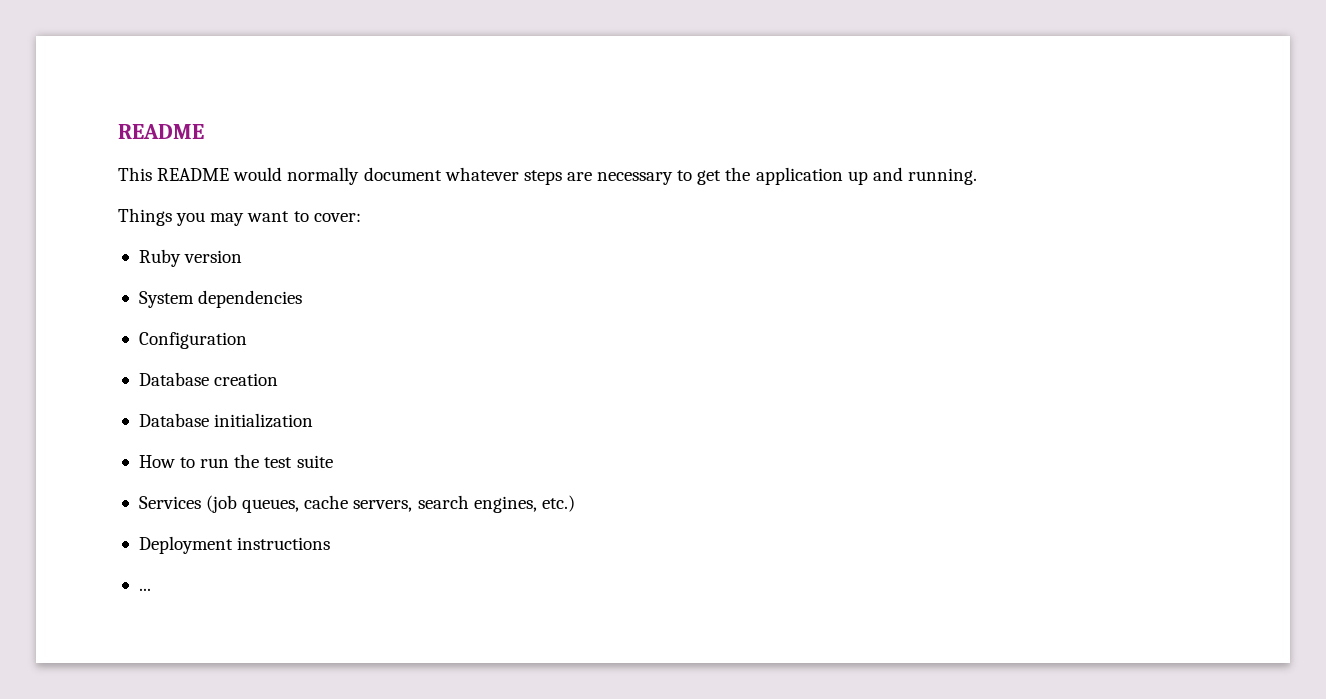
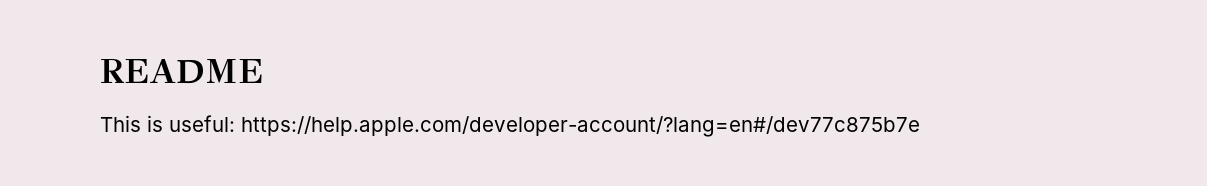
- This README would normally document whatever steps are necessary to get the application up and running.
- Things you may want to cover:
- Ruby version
- System dependencies
- Configuration
- Database creation
- Database initialization
- How to run the test suite
- Services (job queues, cache servers, search engines, etc.)
- Deployment instructions
- ...
+ This is useful: https://help.apple.com/developer-account/?lang=en#/dev77c875b7e

